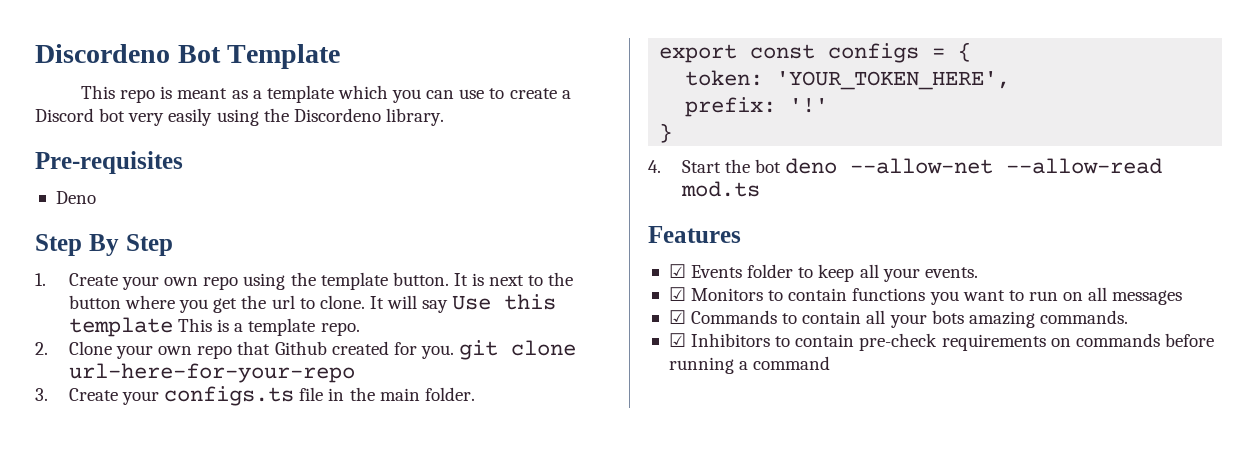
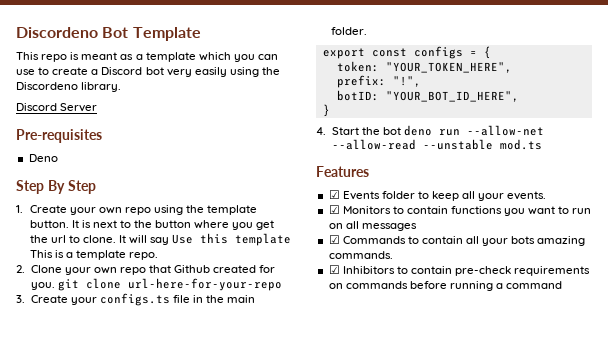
+ Discord Server
- token: 'YOUR_TOKEN_HERE',
+ token: "YOUR_TOKEN_HERE",
- prefix: '!'
+ prefix: "!",
+ botID: "YOUR_BOT_ID_HERE",
- 4. Start the bot deno --allow-net --allow-read mod.ts
+ 4. Start the bot deno run --allow-net --allow-read --unstable mod.ts

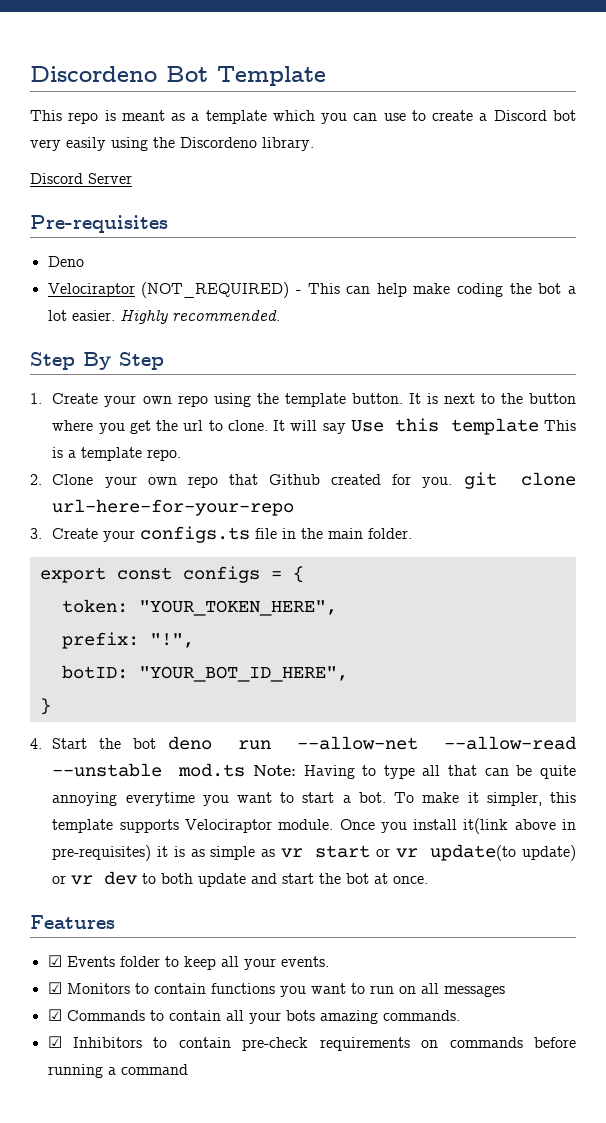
+ Velociraptor (NOT_REQUIRED) - This can help make coding the bot a lot easier. Highly recommended.
- 4. Start the bot deno run --allow-net --allow-read --unstable mod.ts
+ 4. Start the bot deno run --allow-net --allow-read --unstable mod.ts Note: Having to type all that can be quite annoying everytime you want to start a bot. To make it simpler, this template supports Velociraptor module. Once you install it(link above in pre-requisites) it is as simple as vr start or vr update(to update) or vr dev to both update and start the bot at once.

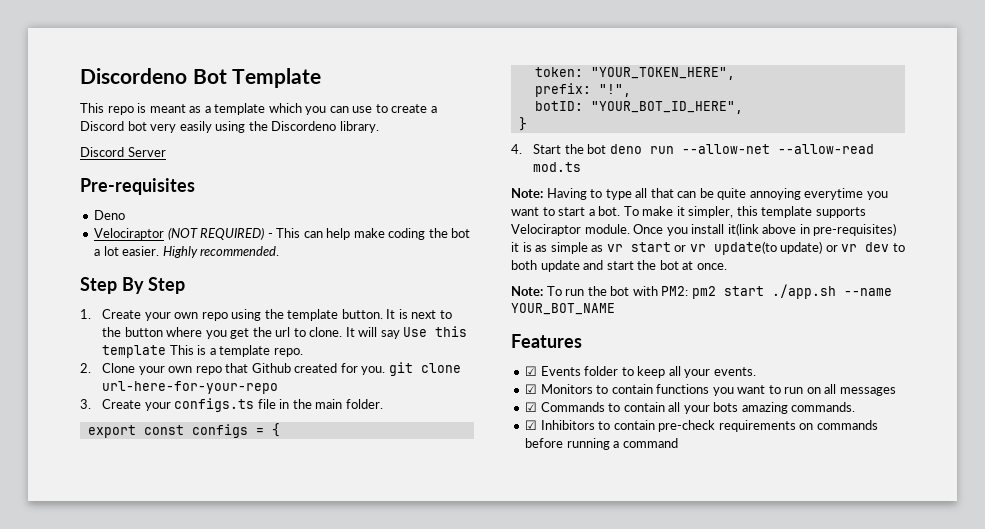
- Velociraptor (NOT_REQUIRED) - This can help make coding the bot a lot easier.
+ Velociraptor (NOT REQUIRED) - This can help make coding the bot a lot easier.
- 4. Start the bot deno run --allow-net --allow-read --unstable mod.ts Note: Having to type all that can be quite annoying everytime you want to start a bot.
+ 4. Start the bot deno run --allow-net --allow-read mod.ts
+ Note: Having to type all that can be quite annoying everytime you want to start a bot.
+ Note: To run the bot with PM2: pm2 start ./app.sh --name YOUR_BOT_NAME

